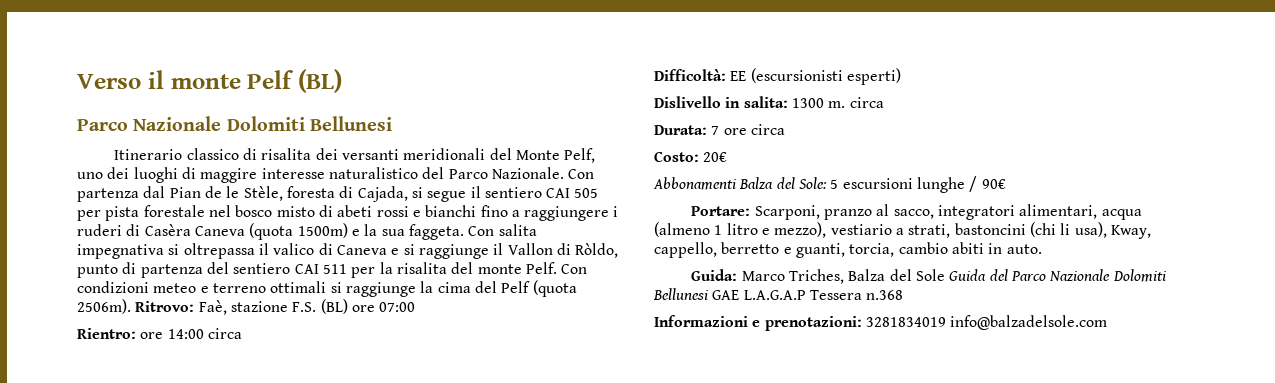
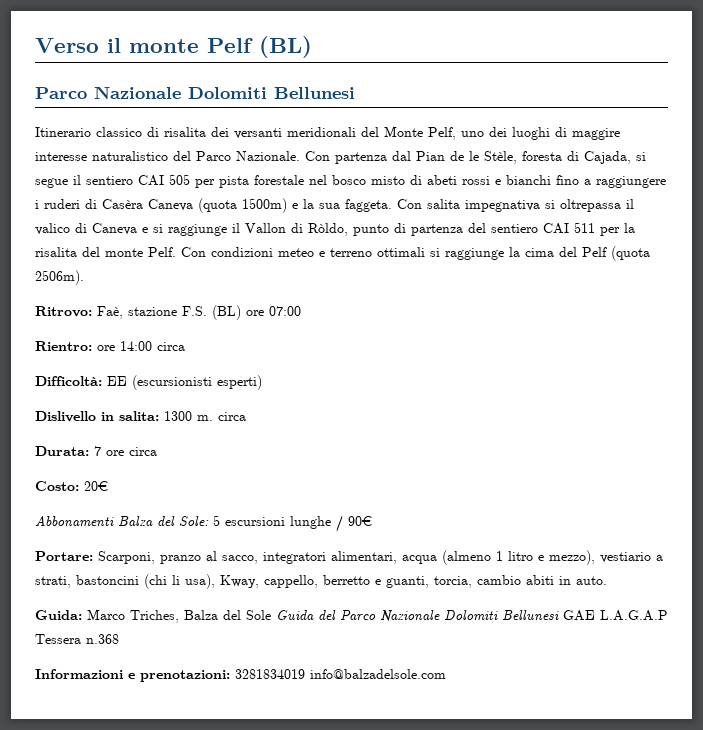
- Con condizioni meteo e terreno ottimali si raggiunge la cima del Pelf (quota 2506m). Ritrovo: Faè, stazione F.S. (BL) ore 07:00
+ Con condizioni meteo e terreno ottimali si raggiunge la cima del Pelf (quota 2506m).
+ Ritrovo: Faè, stazione F.S. (BL) ore 07:00

